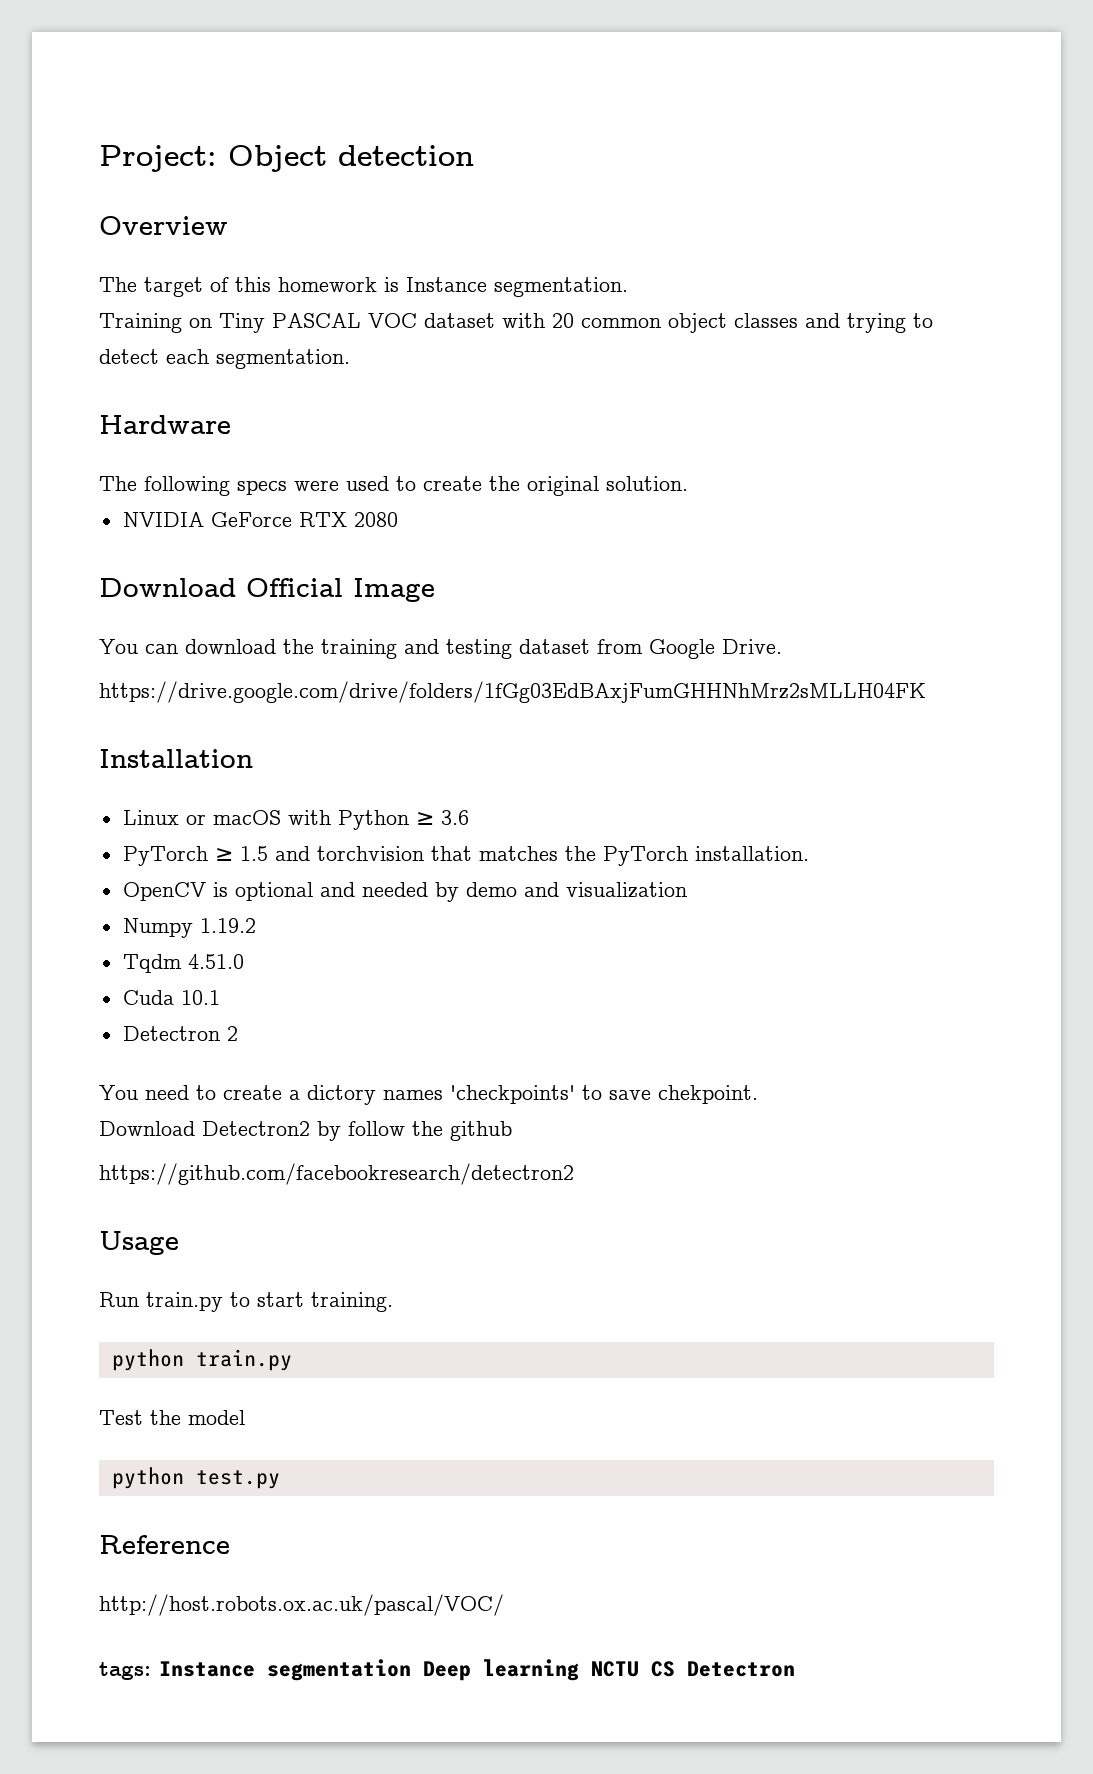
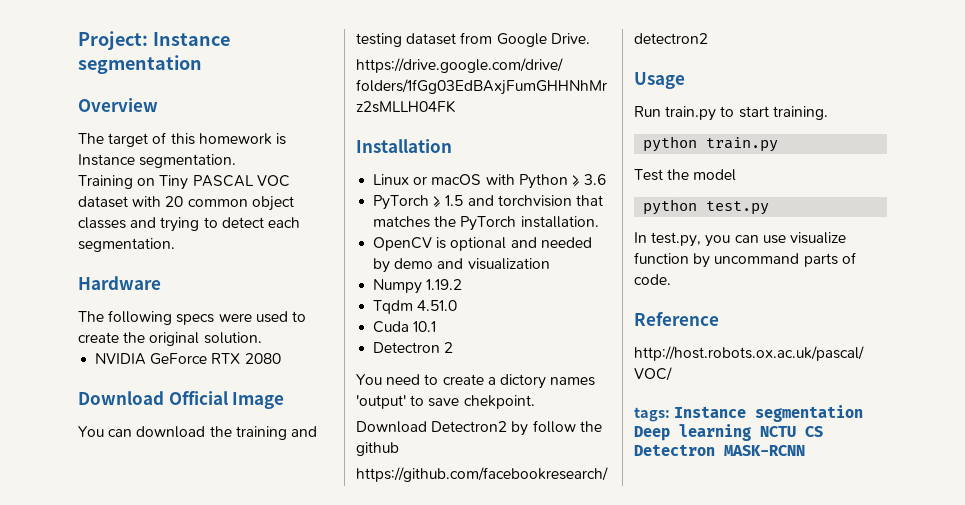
- Project: Object detection
+ Project: Instance segmentation
- You need to create a dictory names 'checkpoints' to save chekpoint.
+ You need to create a dictory names 'output' to save chekpoint.
+ In test.py, you can use visualize function by uncommand parts of code.
- tags: Instance segmentation Deep learning NCTU CS Detectron
+ tags: Instance segmentation Deep learning NCTU CS Detectron MASK-RCNN

